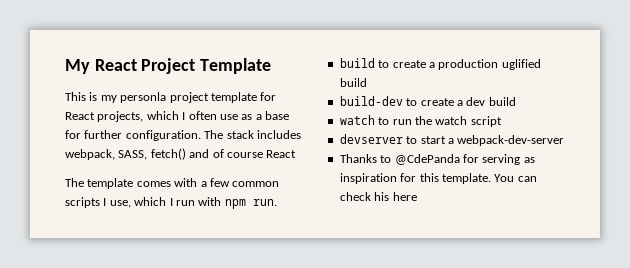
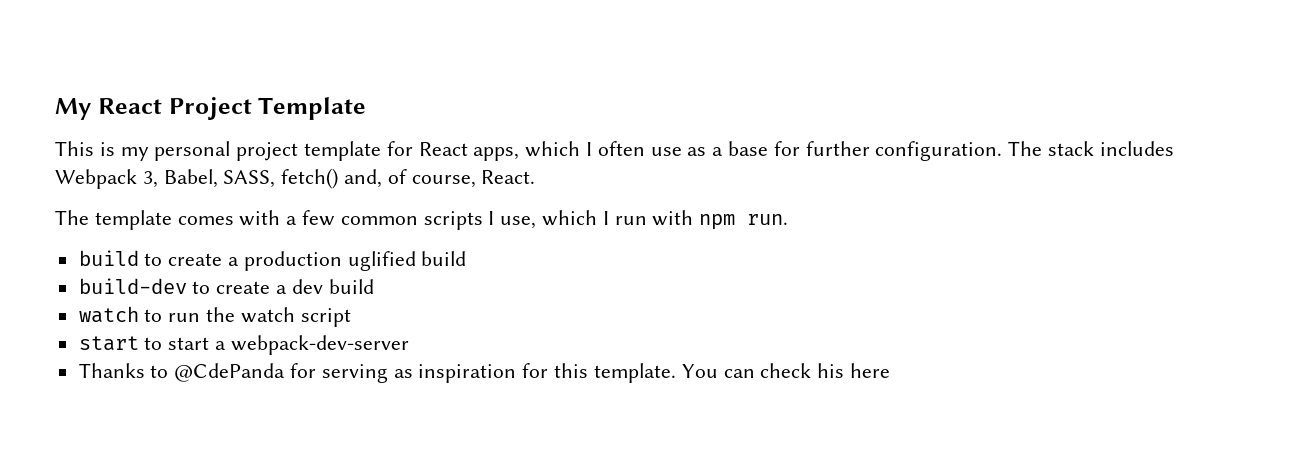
- This is my personla project template for React projects, which I often use as a base for further configuration.
+ This is my personal project template for React apps, which I often use as a base for further configuration.
- The stack includes webpack, SASS, fetch() and of course React
+ The stack includes Webpack 3, Babel, SASS, fetch() and, of course, React.
- devserver to start a webpack-dev-server
+ start to start a webpack-dev-server

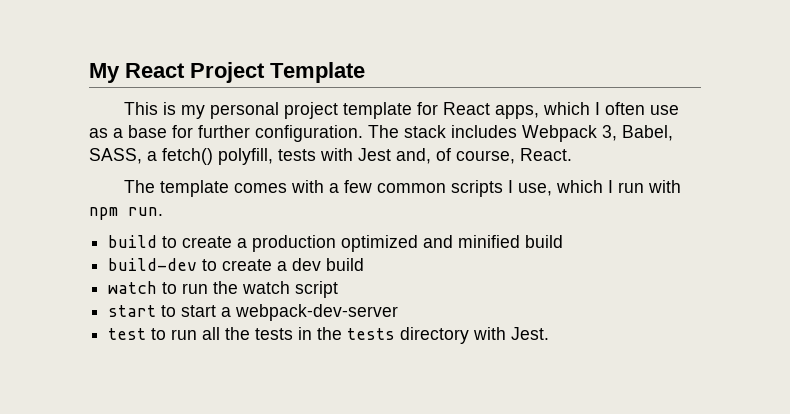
- The stack includes Webpack 3, Babel, SASS, fetch() and, of course, React.
+ The stack includes Webpack 3, Babel, SASS, a fetch() polyfill, tests with Jest and, of course, React.
- build to create a production uglified build
+ build to create a production optimized and minified build
- Thanks to @CdePanda for serving as inspiration for this template. You can check his here
+ test to run all the tests in the tests directory with Jest.

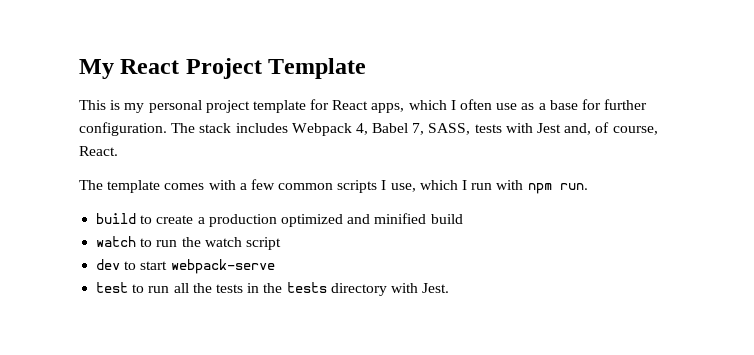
- The stack includes Webpack 3, Babel, SASS, a fetch() polyfill, tests with Jest and, of course, React.
+ The stack includes Webpack 4, Babel 7, SASS, tests with Jest and, of course, React.
- build-dev to create a dev build
- start to start a webpack-dev-server
+ dev to start webpack-serve

